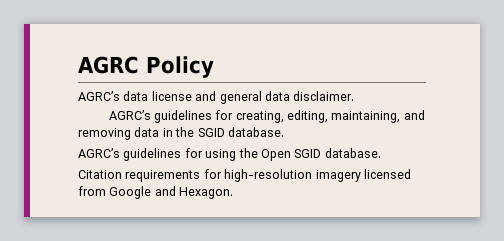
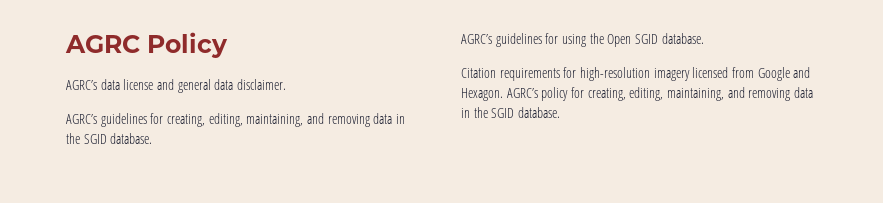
+ AGRC’s policy for creating, editing, maintaining, and removing data in the SGID database.

